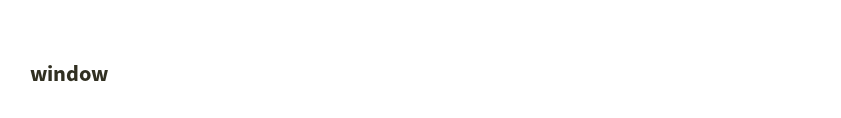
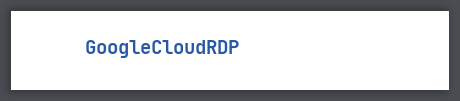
- window
+ GoogleCloudRDP

